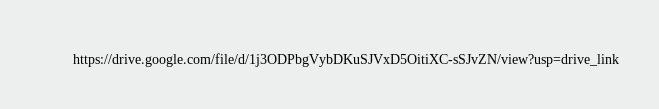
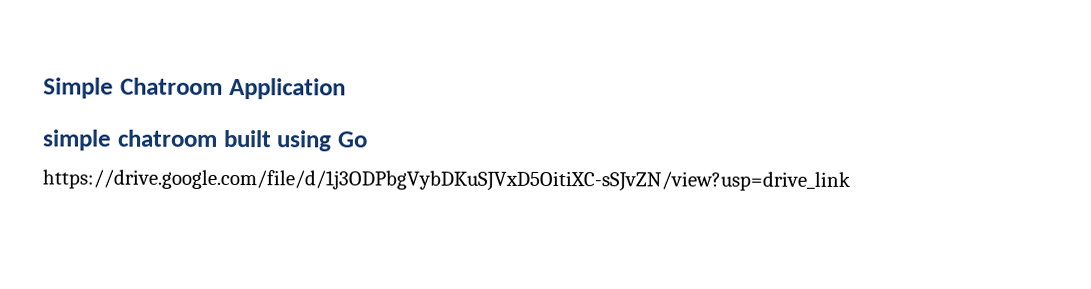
+ Simple Chatroom Application
+ simple chatroom built using Go

